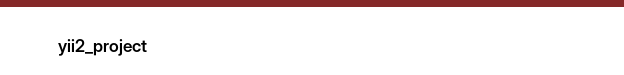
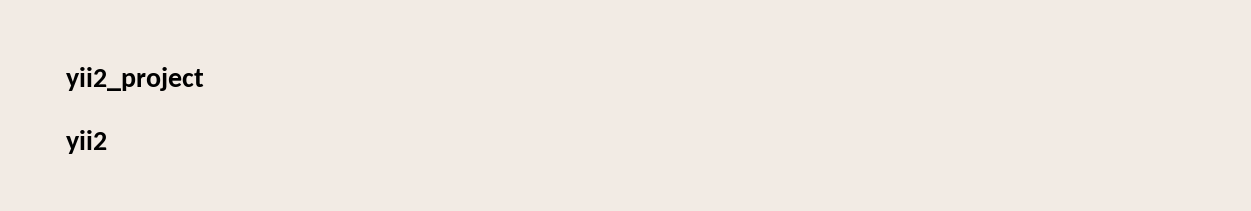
+ yii2

